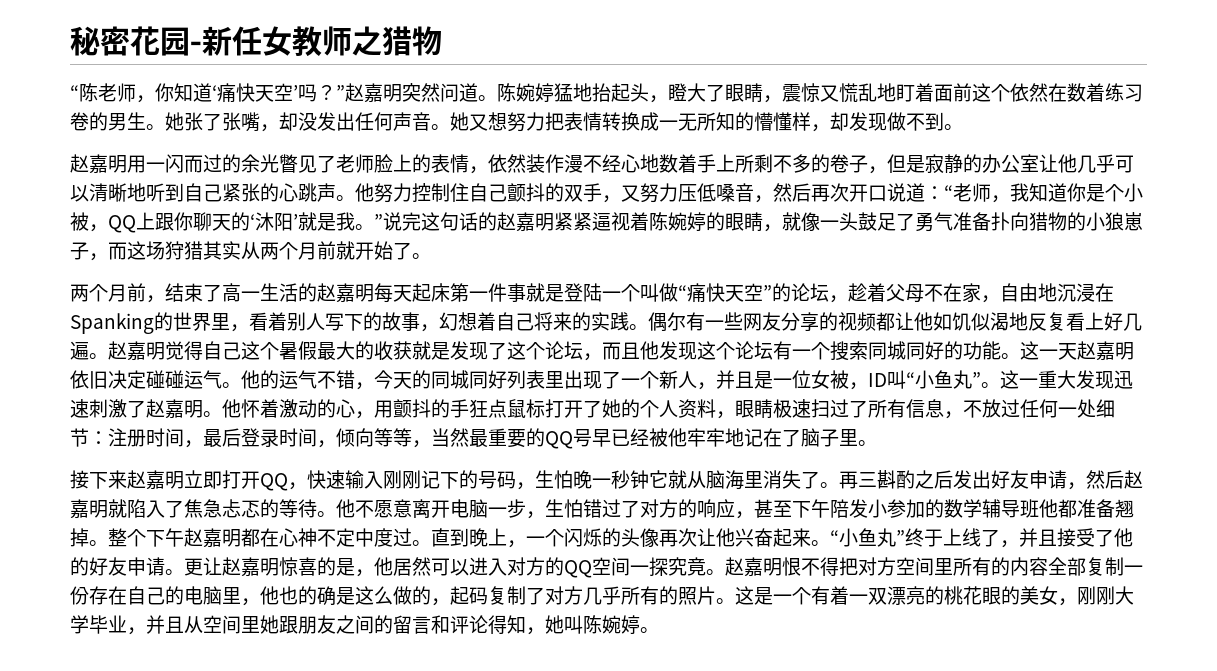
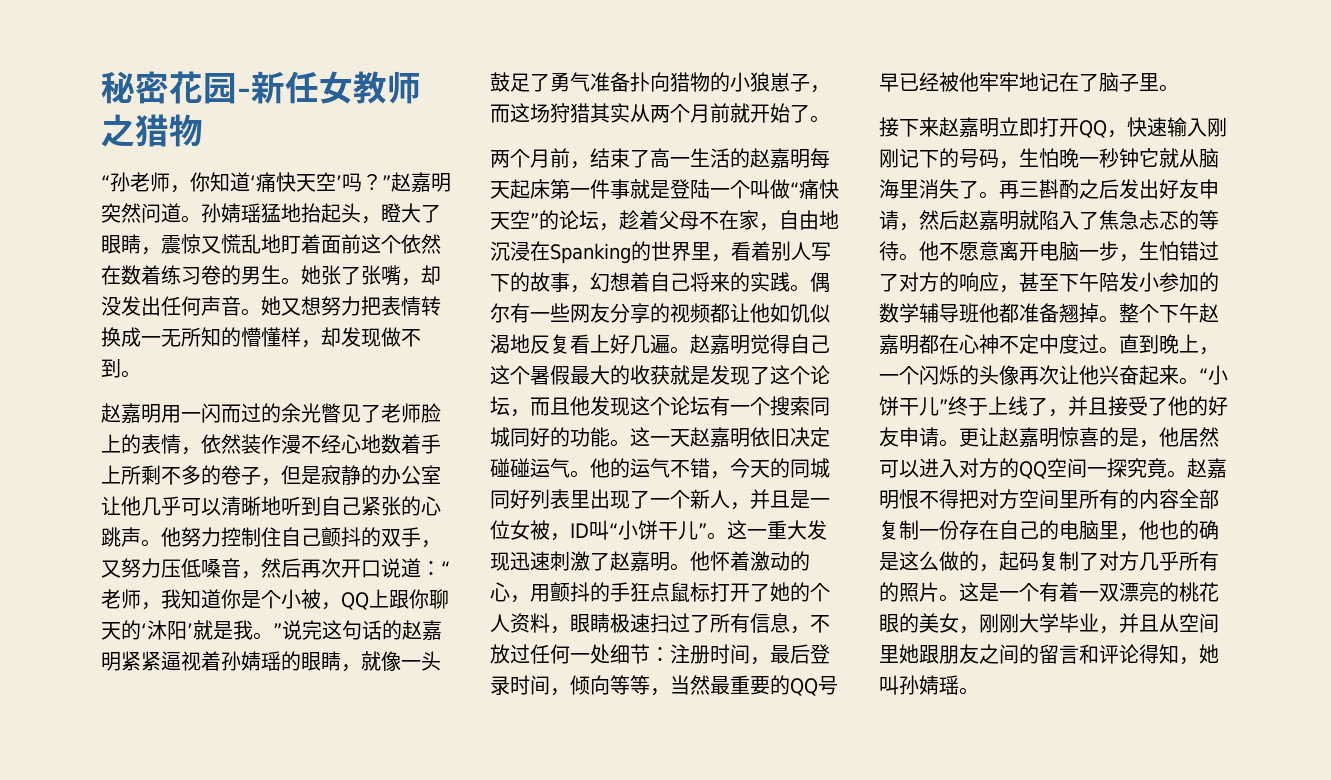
- “陈老师，你知道‘痛快天空’吗？”赵嘉明突然问道。
+ “孙老师，你知道‘痛快天空’吗？”赵嘉明突然问道。
- 陈婉婷猛地抬起头，瞪大了眼睛，震惊又慌乱地盯着面前这个依然在数着练习卷的男生。
+ 孙婧瑶猛地抬起头，瞪大了眼睛，震惊又慌乱地盯着面前这个依然在数着练习卷的男生。
- “老师，我知道你是个小被，QQ上跟你聊天的‘沐阳’就是我。”说完这句话的赵嘉明紧紧逼视着陈婉婷的眼睛，就像一头鼓足了勇气准备扑向猎物的小狼崽子，而这场狩猎其实从两个月前就开始了。
+ “老师，我知道你是个小被，QQ上跟你聊天的‘沐阳’就是我。”说完这句话的赵嘉明紧紧逼视着孙婧瑶的眼睛，就像一头鼓足了勇气准备扑向猎物的小狼崽子，而这场狩猎其实从两个月前就开始了。
- 他的运气不错，今天的同城同好列表里出现了一个新人，并且是一位女被，ID叫“小鱼丸”。
+ 他的运气不错，今天的同城同好列表里出现了一个新人，并且是一位女被，ID叫“小饼干儿”。
- “小鱼丸”终于上线了，并且接受了他的好友申请。
+ “小饼干儿”终于上线了，并且接受了他的好友申请。
- 这是一个有着一双漂亮的桃花眼的美女，刚刚大学毕业，并且从空间里她跟朋友之间的留言和评论得知，她叫陈婉婷。
+ 这是一个有着一双漂亮的桃花眼的美女，刚刚大学毕业，并且从空间里她跟朋友之间的留言和评论得知，她叫孙婧瑶。

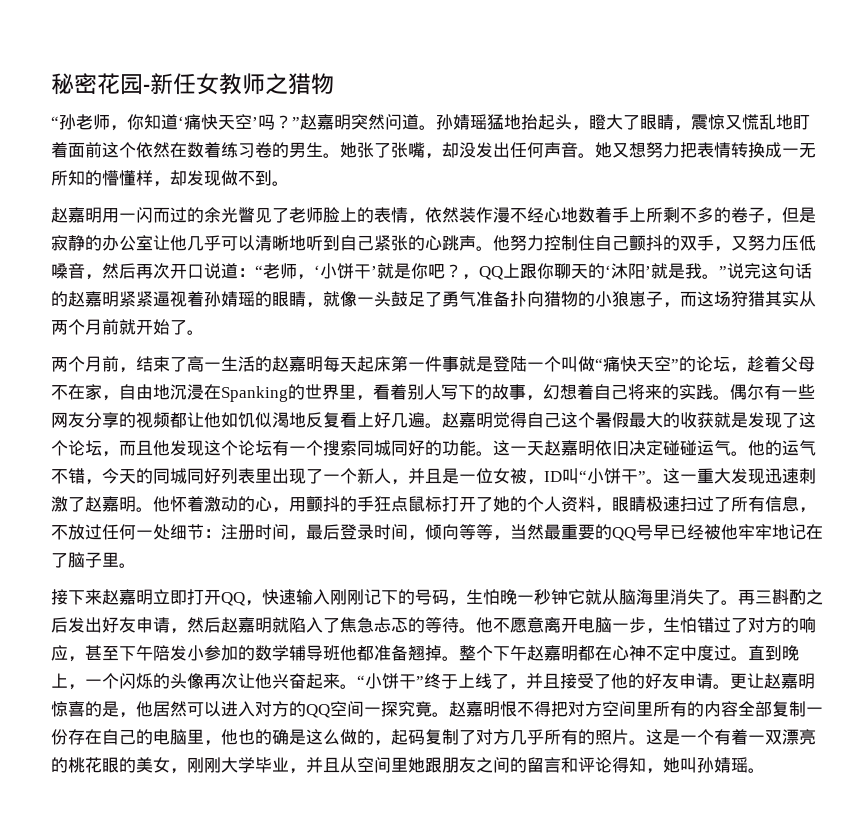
- 他努力控制住自己颤抖的双手，又努力压低嗓音，然后再次开口说道：“老师，我知道你是个小被，QQ上跟你聊天的‘沐阳’就是我。”说完这句话的赵嘉明紧紧逼视着孙婧瑶的眼睛，就像一头鼓足了勇气准备扑向猎物的小狼崽子，而这场狩猎其实从两个月前就开始了。
+ 他努力控制住自己颤抖的双手，又努力压低嗓音，然后再次开口说道：“老师，‘小饼干’就是你吧？，QQ上跟你聊天的‘沐阳’就是我。”说完这句话的赵嘉明紧紧逼视着孙婧瑶的眼睛，就像一头鼓足了勇气准备扑向猎物的小狼崽子，而这场狩猎其实从两个月前就开始了。
- 他的运气不错，今天的同城同好列表里出现了一个新人，并且是一位女被，ID叫“小饼干儿”。
+ 他的运气不错，今天的同城同好列表里出现了一个新人，并且是一位女被，ID叫“小饼干”。
- “小饼干儿”终于上线了，并且接受了他的好友申请。
+ “小饼干”终于上线了，并且接受了他的好友申请。

